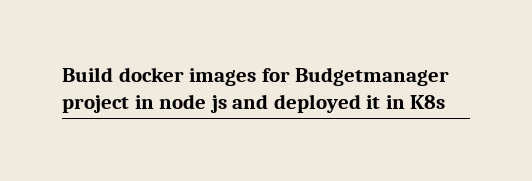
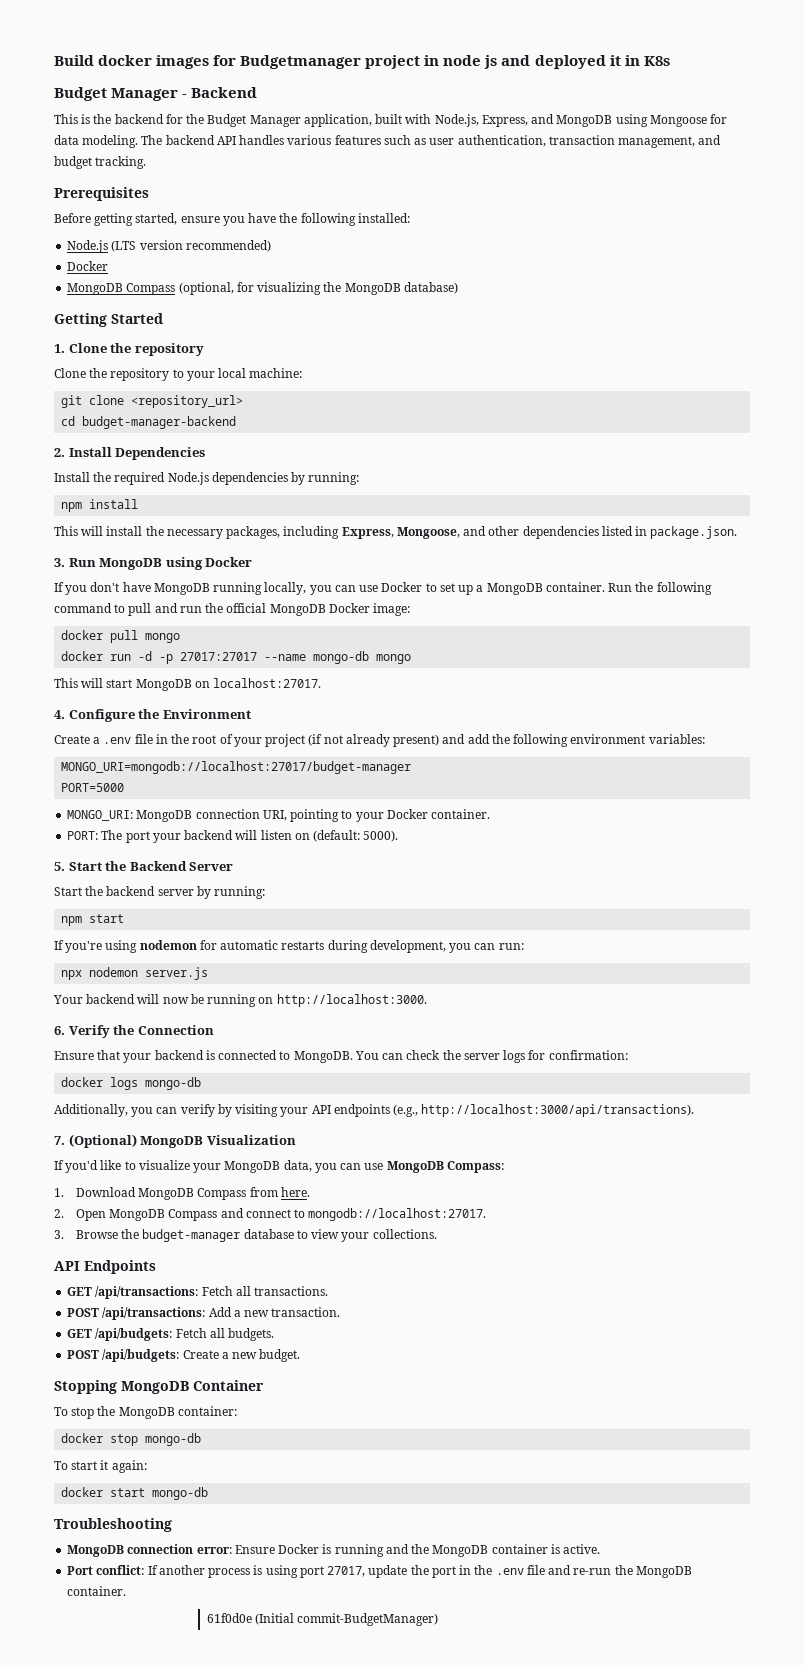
+ Budget Manager - Backend
+ This is the backend for the Budget Manager application, built with Node.js, Express, and MongoDB using Mongoose for data modeling. The backend API handles various features such as user authentication, transaction management, and budget tracking.
+ Prerequisites
+ Before getting started, ensure you have the following installed:
+ Node.js (LTS version recommended)
+ Docker
+ MongoDB Compass (optional, for visualizing the MongoDB database)
+ Getting Started
+ 1. Clone the repository
+ Clone the repository to your local machine:
+ git clone <repository_url>
+ cd budget-manager-backend
+ 2. Install Dependencies
+ Install the required Node.js dependencies by running:
+ npm install
+ This will install the necessary packages, including Express, Mongoose, and other dependencies listed in package.json.
+ 3. Run MongoDB using Docker
+ If you don't have MongoDB running locally, you can use Docker to set up a MongoDB container. Run the following command to pull and run the official MongoDB Docker image:
+ docker pull mongo
+ docker run -d -p 27017:27017 --name mongo-db mongo
+ This will start MongoDB on localhost:27017.
+ 4. Configure the Environment
+ Create a .env file in the root of your project (if not already present) and add the following environment variables:
+ MONGO_URI=mongodb://localhost:27017/budget-manager
+ PORT=5000
+ MONGO_URI: MongoDB connection URI, pointing to your Docker container.
+ PORT: The port your backend will listen on (default: 5000).
+ 5. Start the Backend Server
+ Start the backend server by running:
+ npm start
+ If you're using nodemon for automatic restarts during development, you can run:
+ npx nodemon server.js
+ Your backend will now be running on http://localhost:3000.
+ 6. Verify the Connection
+ Ensure that your backend is connected to MongoDB. You can check the server logs for confirmation:
+ docker logs mongo-db
+ Additionally, you can verify by visiting your API endpoints (e.g., http://localhost:3000/api/transactions).
+ 7. (Optional) MongoDB Visualization
+ If you'd like to visualize your MongoDB data, you can use MongoDB Compass:
+ 1. Download MongoDB Compass from here.
+ 2. Open MongoDB Compass and connect to mongodb://localhost:27017.
+ 3. Browse the budget-manager database to view your collections.
+ API Endpoints
+ GET /api/transactions: Fetch all transactions.
+ POST /api/transactions: Add a new transaction.
+ GET /api/budgets: Fetch all budgets.
+ POST /api/budgets: Create a new budget.
+ Stopping MongoDB Container
+ To stop the MongoDB container:
+ docker stop mongo-db
+ To start it again:
+ docker start mongo-db
+ Troubleshooting
+ MongoDB connection error: Ensure Docker is running and the MongoDB container is active.
+ Port conflict: If another process is using port 27017, update the port in the .env file and re-run the MongoDB container.
+ 61f0d0e (Initial commit-BudgetManager)

